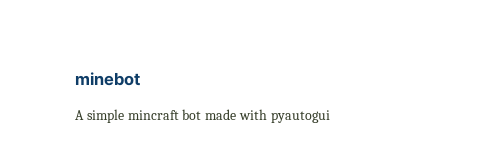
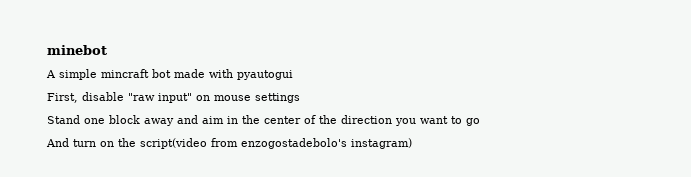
+ First, disable "raw input" on mouse settings
+ Stand one block away and aim in the center of the direction you want to go
+ And turn on the script(video from enzogostadebolo's instagram)

